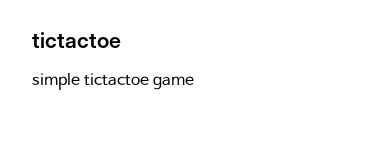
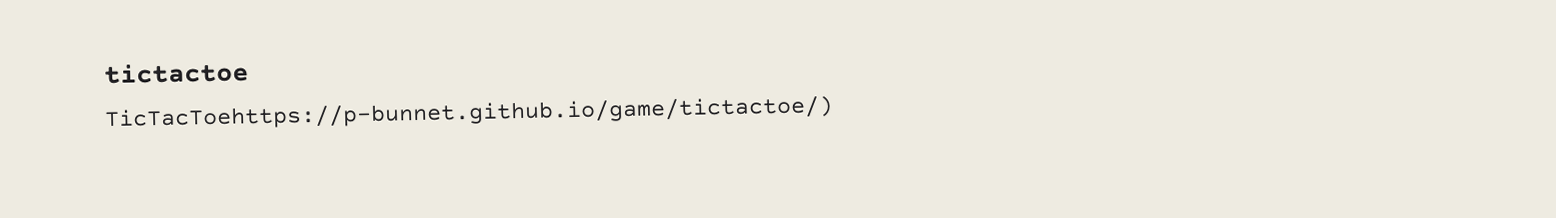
- simple tictactoe game
+ TicTacToehttps://p-bunnet.github.io/game/tictactoe/)

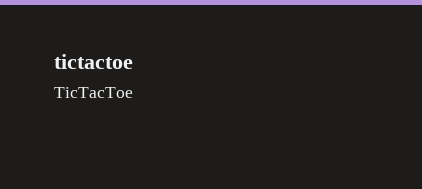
- TicTacToehttps://p-bunnet.github.io/game/tictactoe/)
+ TicTacToe

